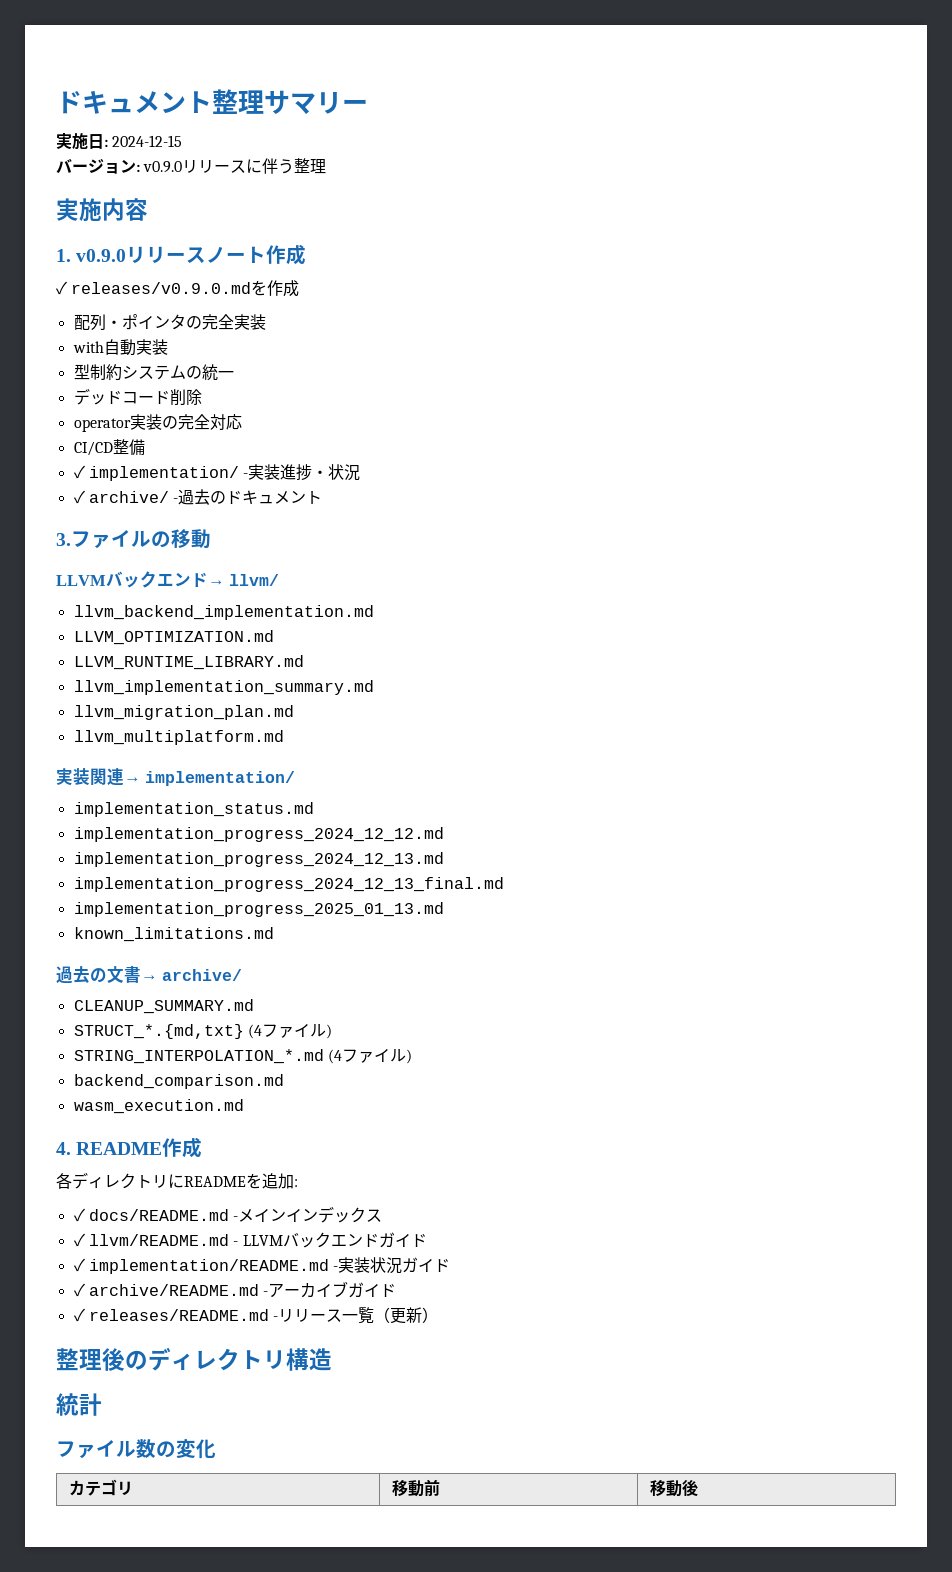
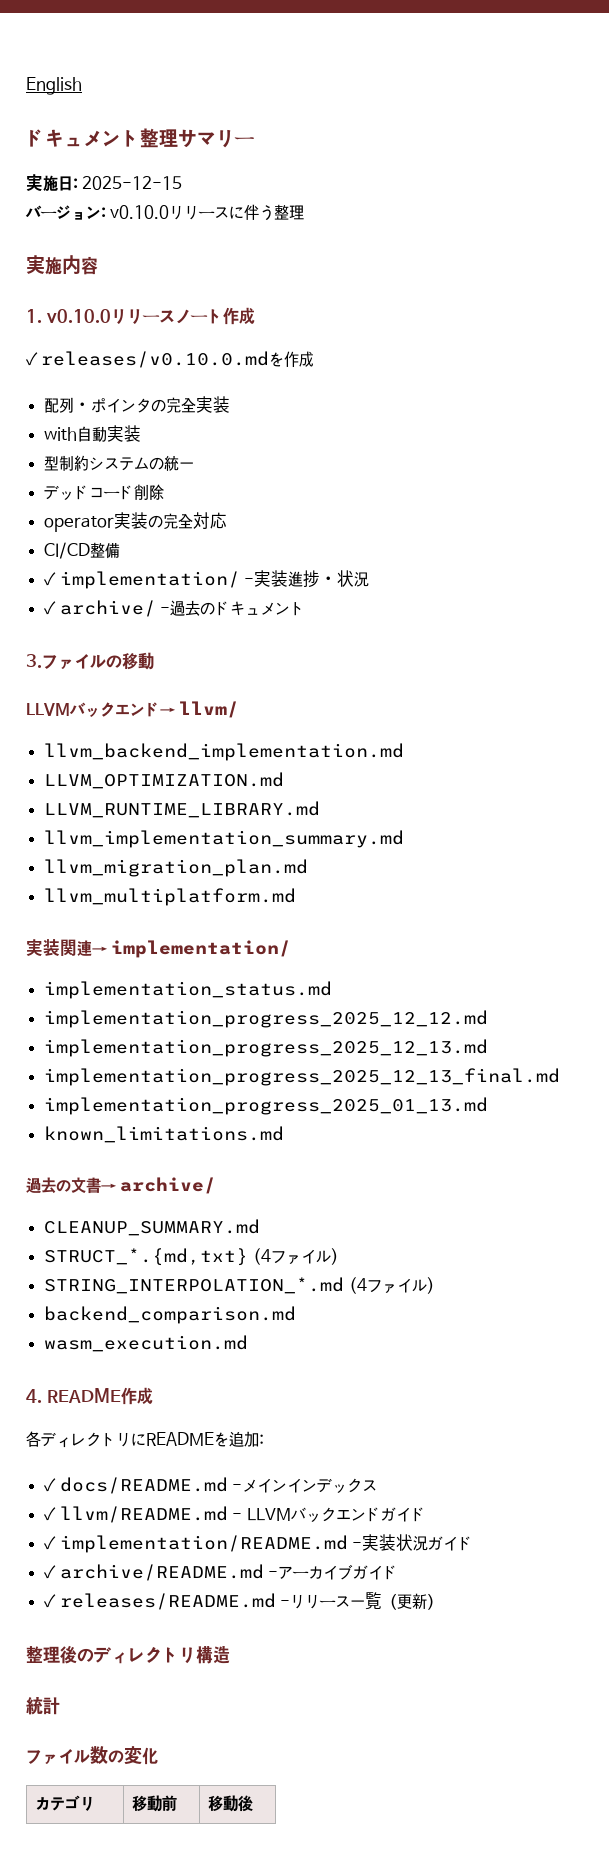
+ English
- 実施日: 2024-12-15
+ 実施日: 2025-12-15
- バージョン: v0.9.0リリースに伴う整理
+ バージョン: v0.10.0リリースに伴う整理
- 1. v0.9.0リリースノート作成
+ 1. v0.10.0リリースノート作成
- ✓ releases/v0.9.0.mdを作成
+ ✓ releases/v0.10.0.mdを作成
- implementation_progress_2024_12_12.md
- implementation_progress_2024_12_13.md
- implementation_progress_2024_12_13_final.md
+ implementation_progress_2025_12_12.md
+ implementation_progress_2025_12_13.md
+ implementation_progress_2025_12_13_final.md

